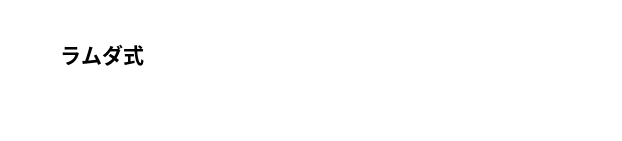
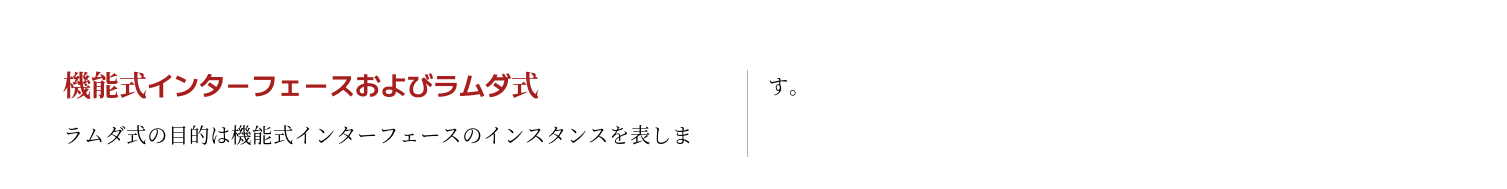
- ラムダ式
+ 機能式インターフェースおよびラムダ式
+ ラムダ式の目的は機能式インターフェースのインスタンスを表します。

